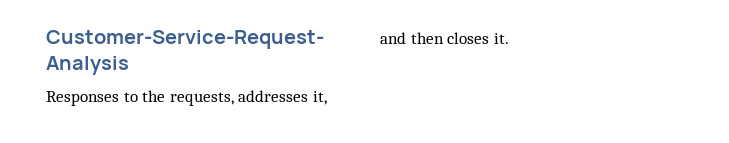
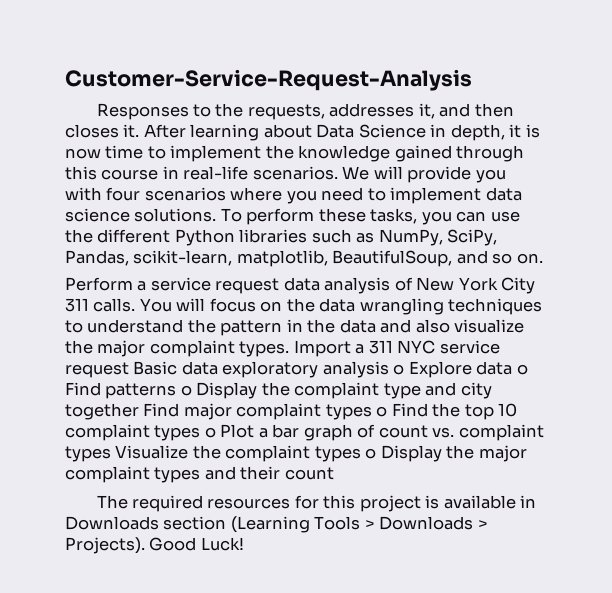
+ After learning about Data Science in depth, it is now time to implement the knowledge gained through this course in real-life scenarios. We will provide you with four scenarios where you need to implement data science solutions. To perform these tasks, you can use the different Python libraries such as NumPy, SciPy, Pandas, scikit-learn, matplotlib, BeautifulSoup, and so on.
+ Perform a service request data analysis of New York City 311 calls. You will focus on the data wrangling techniques to understand the pattern in the data and also visualize the major complaint types. Import a 311 NYC service request Basic data exploratory analysis o Explore data o Find patterns o Display the complaint type and city together Find major complaint types o Find the top 10 complaint types o Plot a bar graph of count vs. complaint types Visualize the complaint types o Display the major complaint types and their count
+ The required resources for this project is available in Downloads section (Learning Tools > Downloads > Projects). Good Luck!

